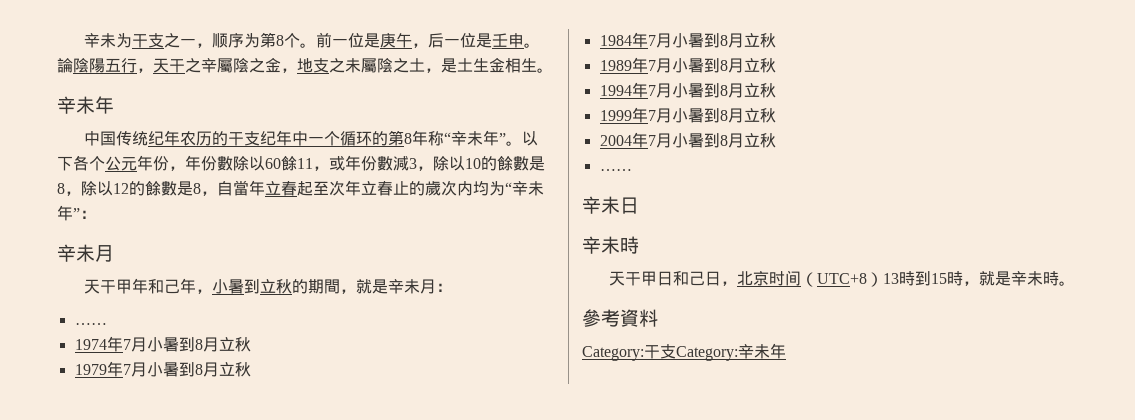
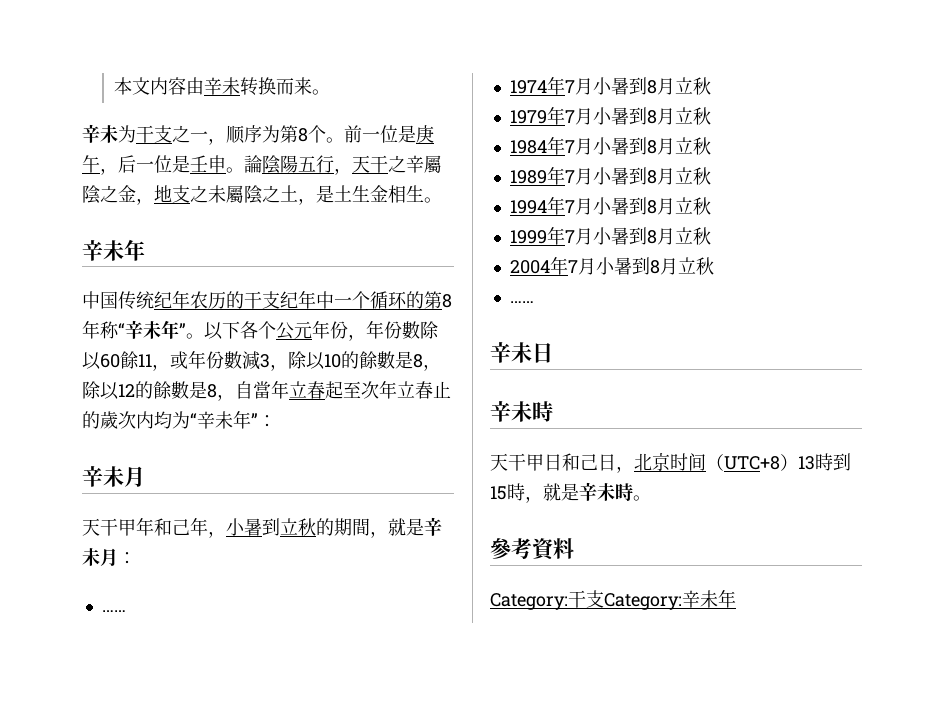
+ 本文内容由辛未转换而来。

